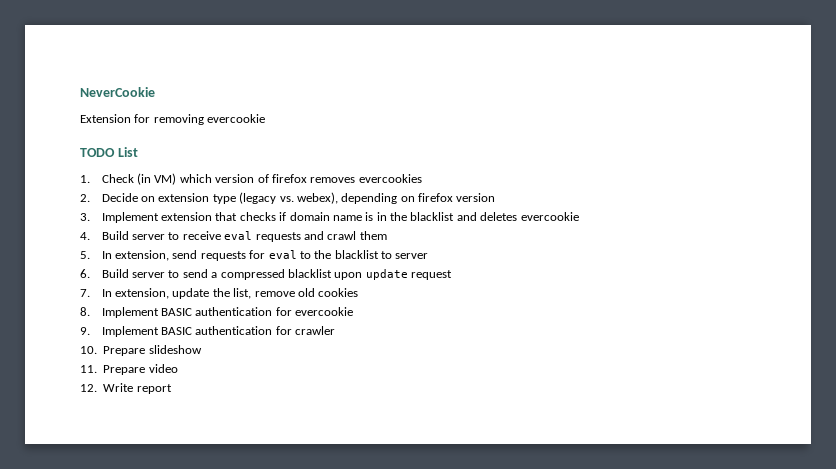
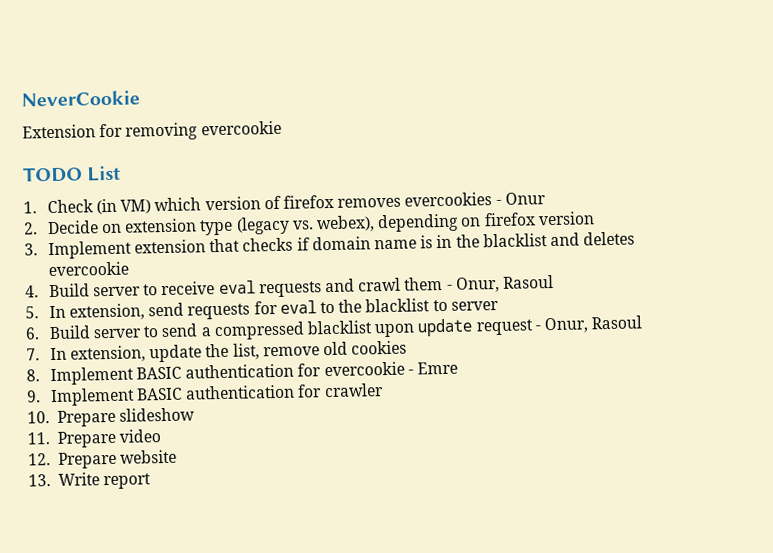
- 1. Check (in VM) which version of firefox removes evercookies
+ 1. Check (in VM) which version of firefox removes evercookies - Onur
- 4. Build server to receive eval requests and crawl them
+ 4. Build server to receive eval requests and crawl them - Onur, Rasoul
- 6. Build server to send a compressed blacklist upon update request
+ 6. Build server to send a compressed blacklist upon update request - Onur, Rasoul
- 8. Implement BASIC authentication for evercookie
+ 8. Implement BASIC authentication for evercookie - Emre
- 12. Write report
+ 12. Prepare website
+ 13. Write report

